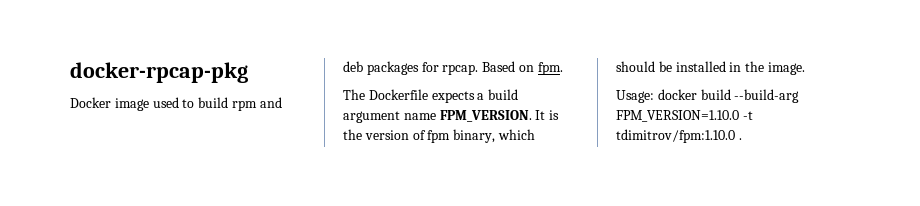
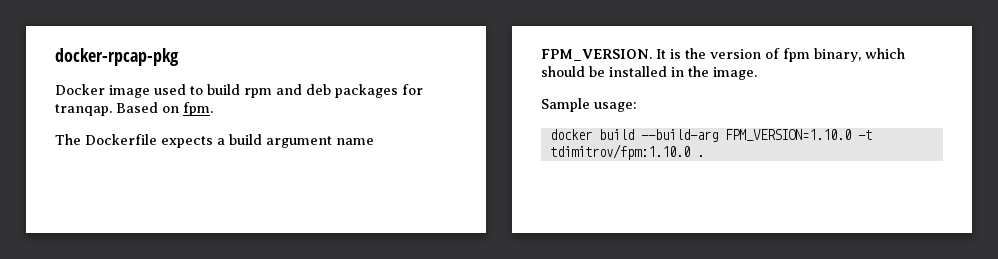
- Docker image used to build rpm and deb packages for rpcap.
+ Docker image used to build rpm and deb packages for tranqap.
- Usage: docker build --build-arg FPM_VERSION=1.10.0 -t tdimitrov/fpm:1.10.0 .
+ Sample usage:
+ docker build --build-arg FPM_VERSION=1.10.0 -t tdimitrov/fpm:1.10.0 .

